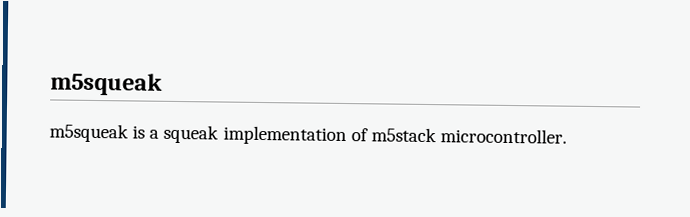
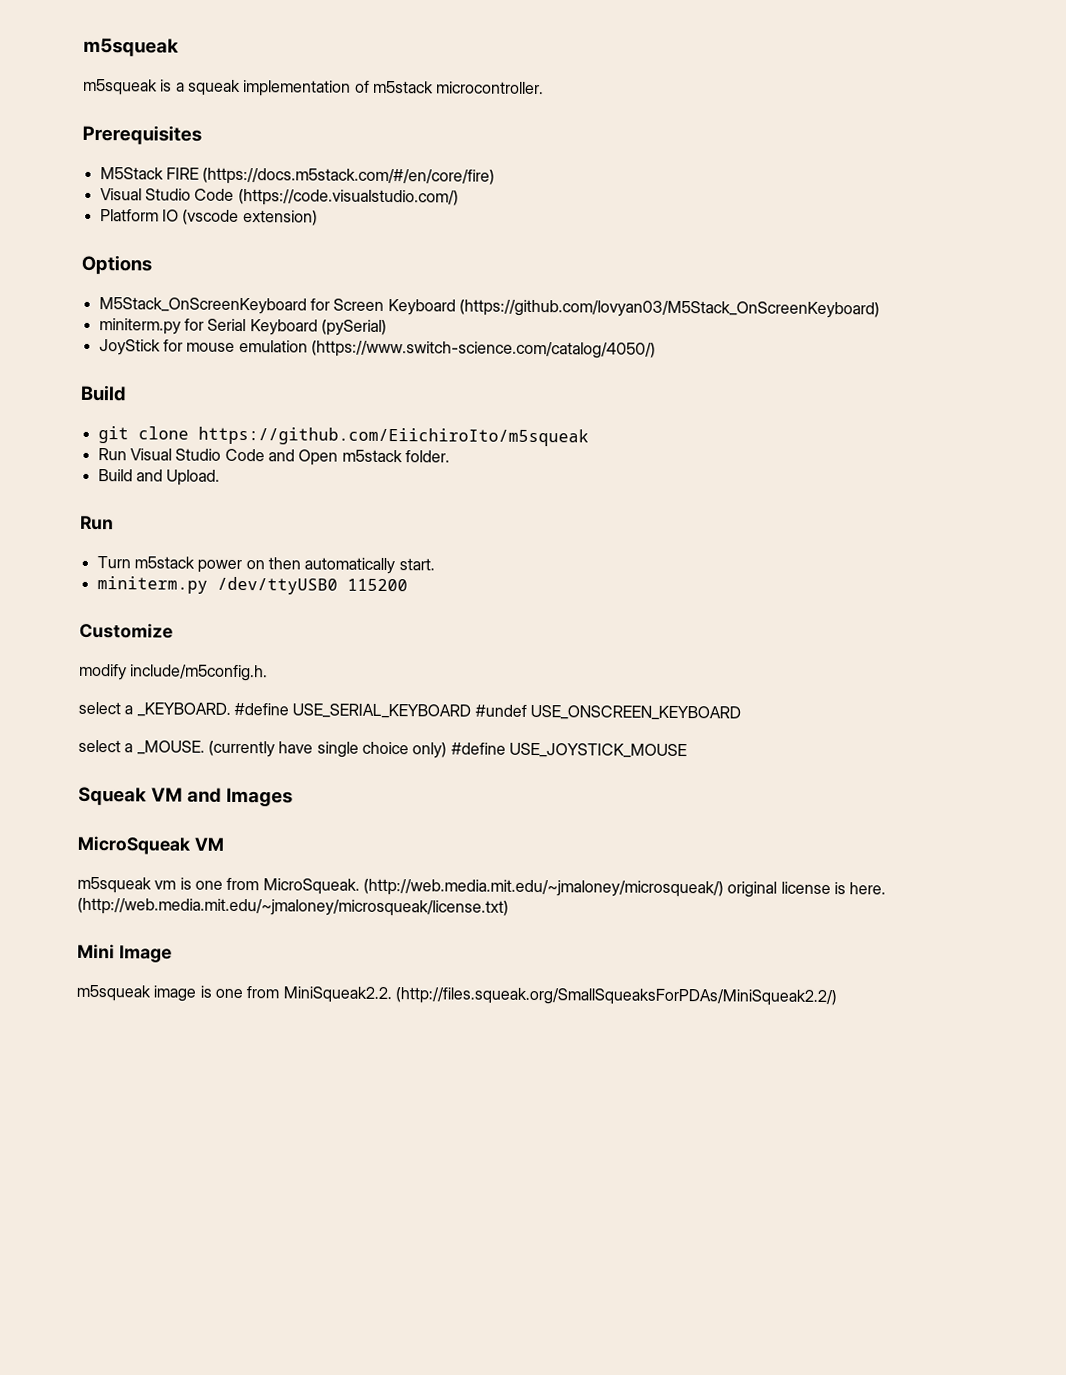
+ Prerequisites
+ M5Stack FIRE (https://docs.m5stack.com/#/en/core/fire)
+ Visual Studio Code (https://code.visualstudio.com/)
+ Platform IO (vscode extension)
+ Options
+ M5Stack_OnScreenKeyboard for Screen Keyboard (https://github.com/lovyan03/M5Stack_OnScreenKeyboard)
+ miniterm.py for Serial Keyboard (pySerial)
+ JoyStick for mouse emulation (https://www.switch-science.com/catalog/4050/)
+ Build
+ git clone https://github.com/EiichiroIto/m5squeak
+ Run Visual Studio Code and Open m5stack folder.
+ Build and Upload.
+ Run
+ Turn m5stack power on then automatically start.
+ miniterm.py /dev/ttyUSB0 115200
+ Customize
+ modify include/m5config.h.
+ select a _KEYBOARD. #define USE_SERIAL_KEYBOARD #undef USE_ONSCREEN_KEYBOARD
+ select a _MOUSE. (currently have single choice only) #define USE_JOYSTICK_MOUSE
+ Squeak VM and Images
+ MicroSqueak VM
+ m5squeak vm is one from MicroSqueak. (http://web.media.mit.edu/~jmaloney/microsqueak/) original license is here. (http://web.media.mit.edu/~jmaloney/microsqueak/license.txt)
+ Mini Image
+ m5squeak image is one from MiniSqueak2.2. (http://files.squeak.org/SmallSqueaksForPDAs/MiniSqueak2.2/)

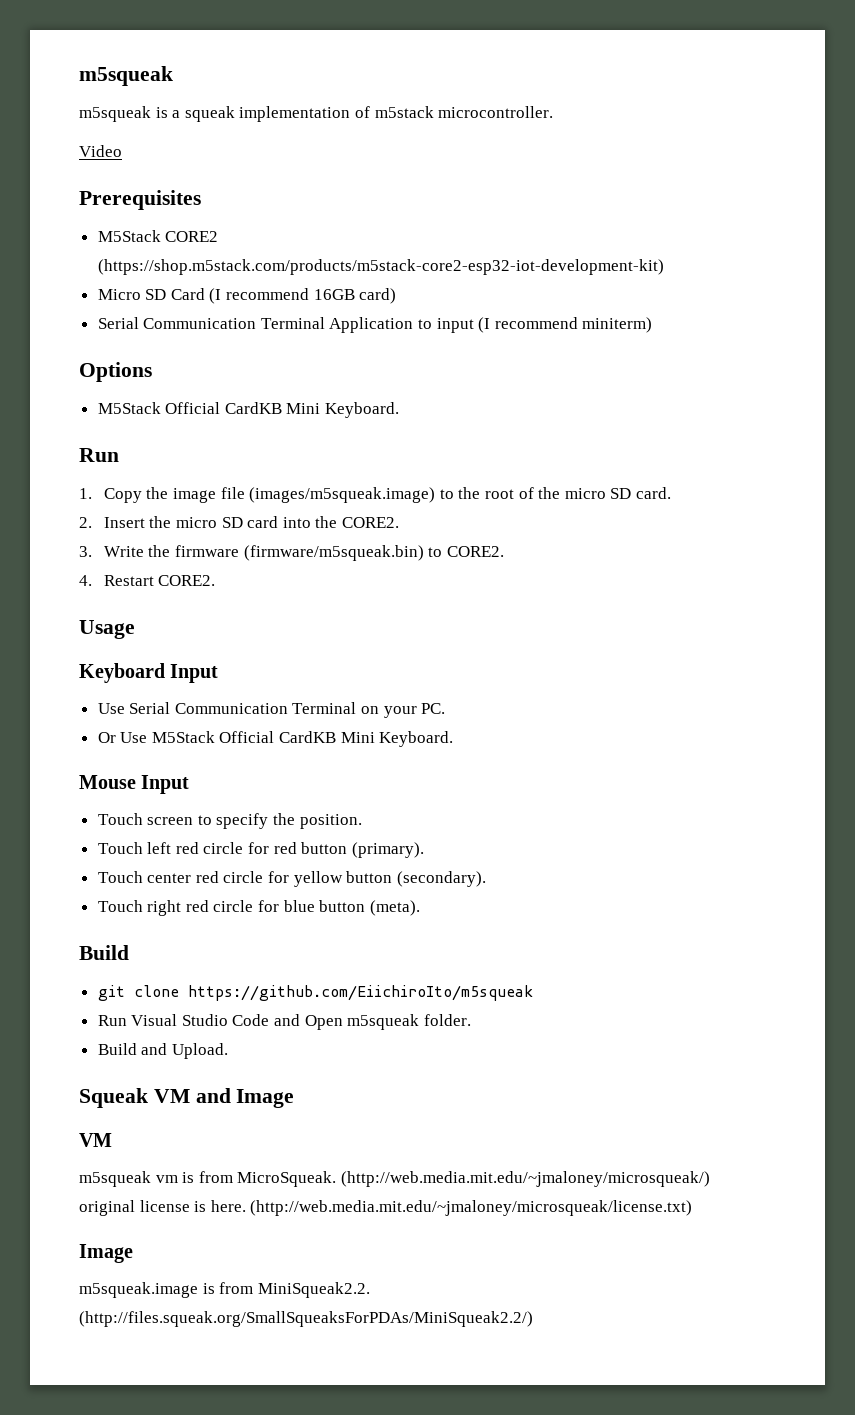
+ Video
- M5Stack FIRE (https://docs.m5stack.com/#/en/core/fire)
- Visual Studio Code (https://code.visualstudio.com/)
- Platform IO (vscode extension)
+ M5Stack CORE2 (https://shop.m5stack.com/products/m5stack-core2-esp32-iot-development-kit)
+ Micro SD Card (I recommend 16GB card)
+ Serial Communication Terminal Application to input (I recommend miniterm)
  Options
- M5Stack_OnScreenKeyboard for Screen Keyboard (https://github.com/lovyan03/M5Stack_OnScreenKeyboard)
- miniterm.py for Serial Keyboard (pySerial)
- JoyStick for mouse emulation (https://www.switch-science.com/catalog/4050/)
+ M5Stack Official CardKB Mini Keyboard.
+ Run
+ 1. Copy the image file (images/m5squeak.image) to the root of the micro SD card.
+ 2. Insert the micro SD card into the CORE2.
+ 3. Write the firmware (firmware/m5squeak.bin) to CORE2.
+ 4. Restart CORE2.
+ Usage
+ Keyboard Input
+ Use Serial Communication Terminal on your PC.
+ Or Use M5Stack Official CardKB Mini Keyboard.
+ Mouse Input
+ Touch screen to specify the position.
+ Touch left red circle for red button (primary).
+ Touch center red circle for yellow button (secondary).
+ Touch right red circle for blue button (meta).
- Run Visual Studio Code and Open m5stack folder.
+ Run Visual Studio Code and Open m5squeak folder.
  Build and Upload.
- Run
- Turn m5stack power on then automatically start.
- miniterm.py /dev/ttyUSB0 115200
- Customize
- modify include/m5config.h.
- select a _KEYBOARD. #define USE_SERIAL_KEYBOARD #undef USE_ONSCREEN_KEYBOARD
- select a _MOUSE. (currently have single choice only) #define USE_JOYSTICK_MOUSE
- Squeak VM and Images
- MicroSqueak VM
+ Squeak VM and Image
+ VM
- m5squeak vm is one from MicroSqueak.
+ m5squeak vm is from MicroSqueak.
  (http://web.media.mit.edu/~jmaloney/microsqueak/license.txt)
- Mini Image
- m5squeak image is one from MiniSqueak2.2. (http://files.squeak.org/SmallSqueaksForPDAs/MiniSqueak2.2/)
+ Image
+ m5squeak.image is from MiniSqueak2.2. (http://files.squeak.org/SmallSqueaksForPDAs/MiniSqueak2.2/)

